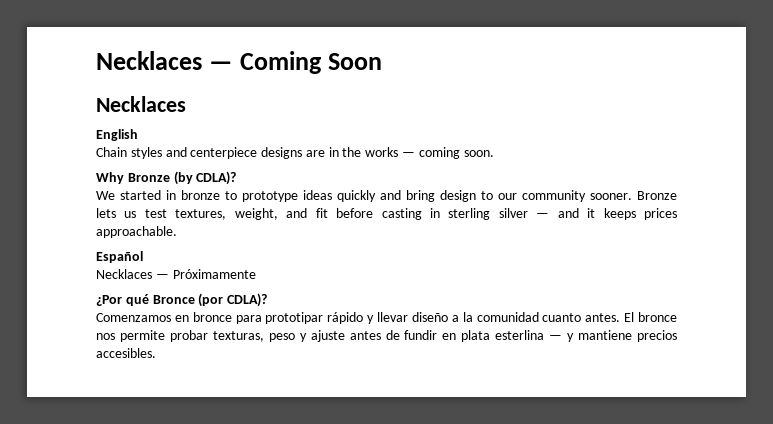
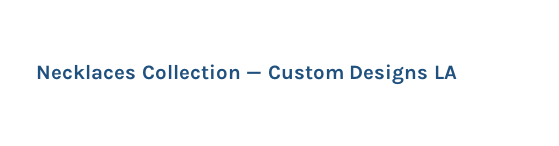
- Necklaces — Coming Soon
- Necklaces
- English
- Chain styles and centerpiece designs are in the works — coming soon.
- Why Bronze (by CDLA)?
- We started in bronze to prototype ideas quickly and bring design to our community sooner. Bronze lets us test textures, weight, and fit before casting in sterling silver — and it keeps prices approachable.
- Español
- Necklaces — Próximamente
- ¿Por qué Bronce (por CDLA)?
- Comenzamos en bronce para prototipar rápido y llevar diseño a la comunidad cuanto antes. El bronce nos permite probar texturas, peso y ajuste antes de fundir en plata esterlina — y mantiene precios accesibles.
+ Necklaces Collection — Custom Designs LA

